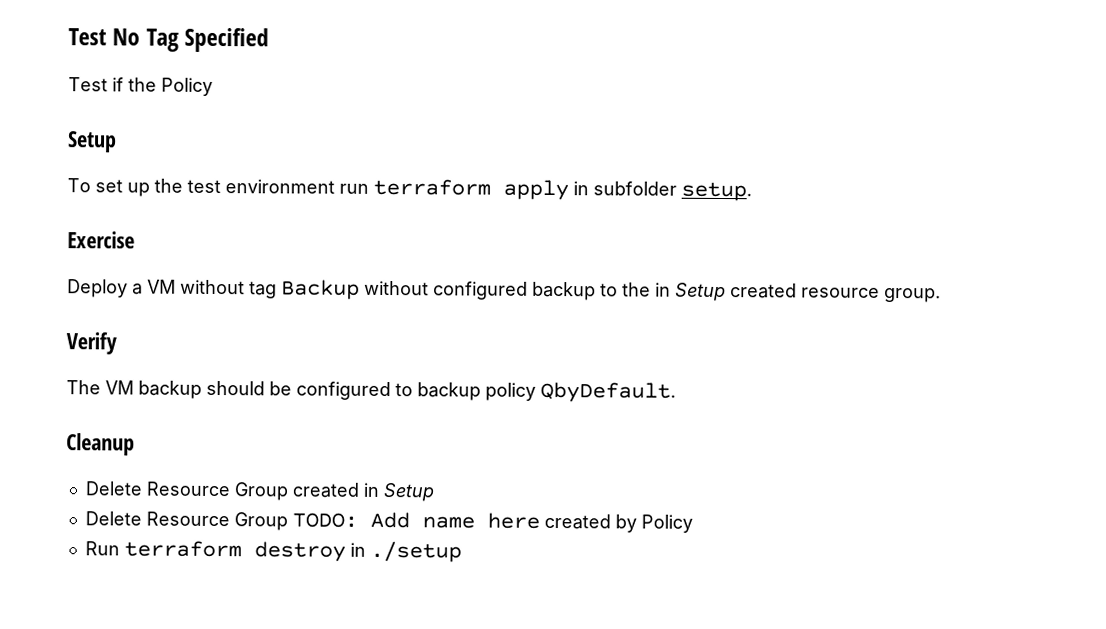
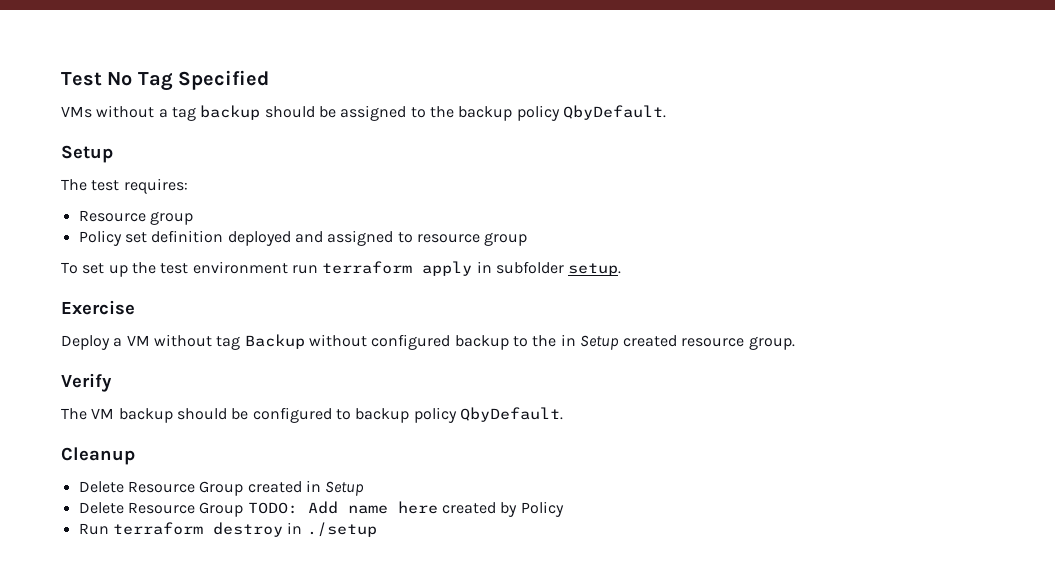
- Test if the Policy
+ VMs without a tag backup should be assigned to the backup policy QbyDefault.
  Setup
+ The test requires:
+ Resource group
+ Policy set definition deployed and assigned to resource group

